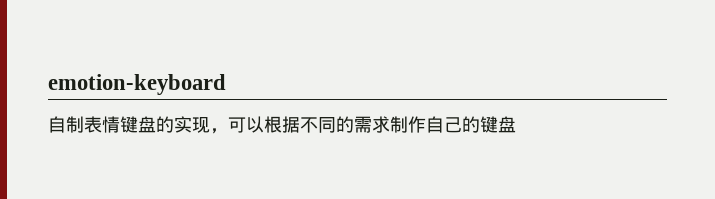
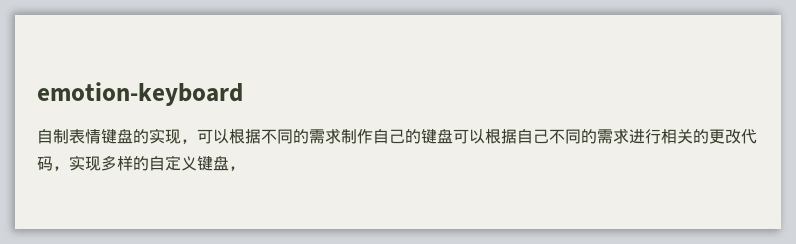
- 自制表情键盘的实现，可以根据不同的需求制作自己的键盘
+ 自制表情键盘的实现，可以根据不同的需求制作自己的键盘可以根据自己不同的需求进行相关的更改代码，实现多样的自定义键盘，

